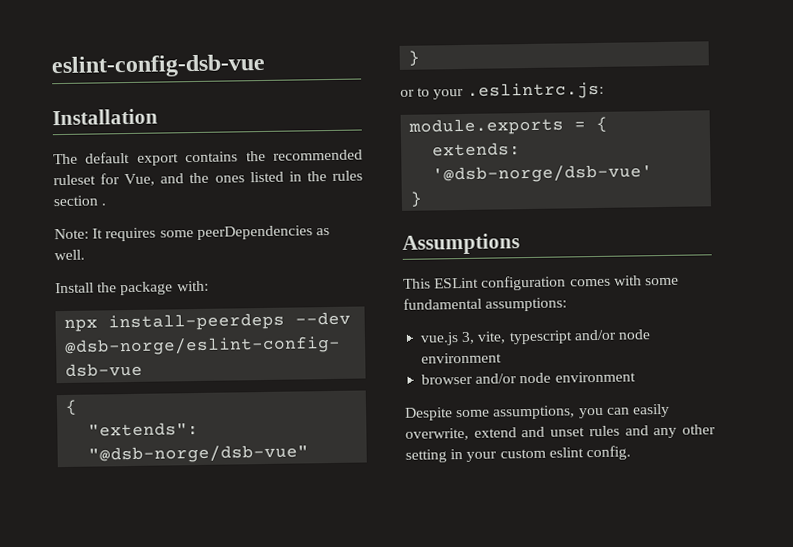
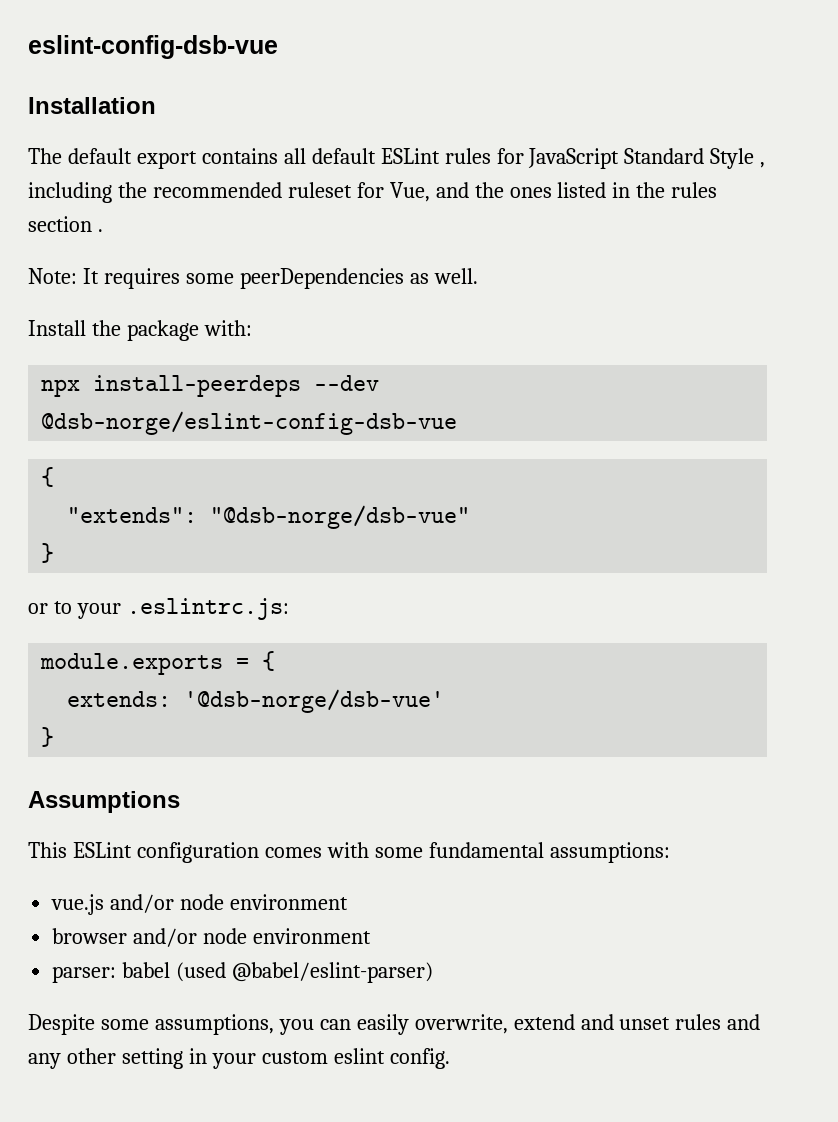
- The default export contains the recommended ruleset for Vue, and the ones listed in the rules section .
+ The default export contains all default ESLint rules for JavaScript Standard Style , including the recommended ruleset for Vue, and the ones listed in the rules section .
- vue.js 3, vite, typescript and/or node environment
+ vue.js and/or node environment
+ parser: babel (used @babel/eslint-parser)

